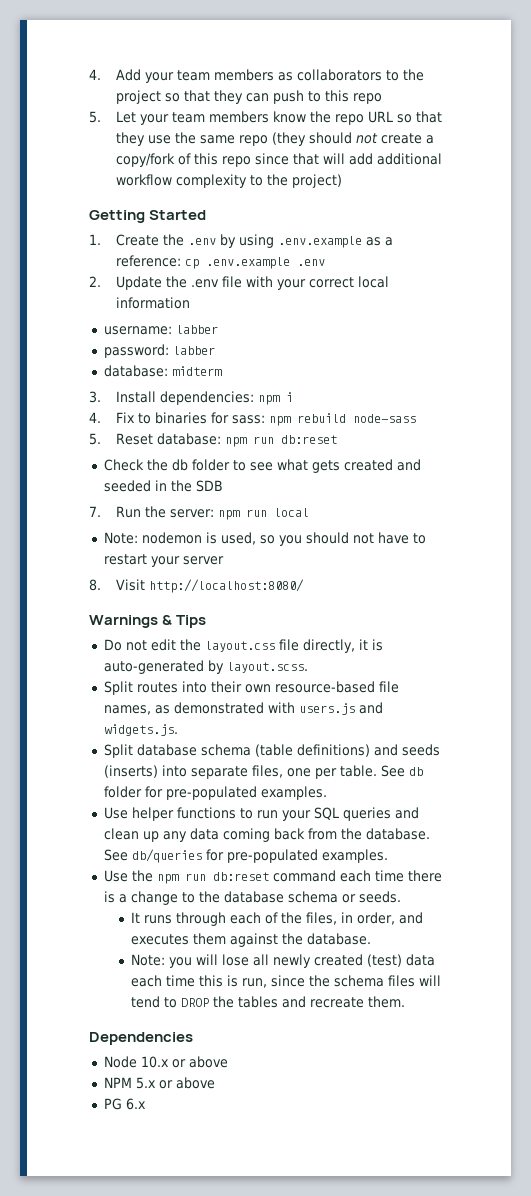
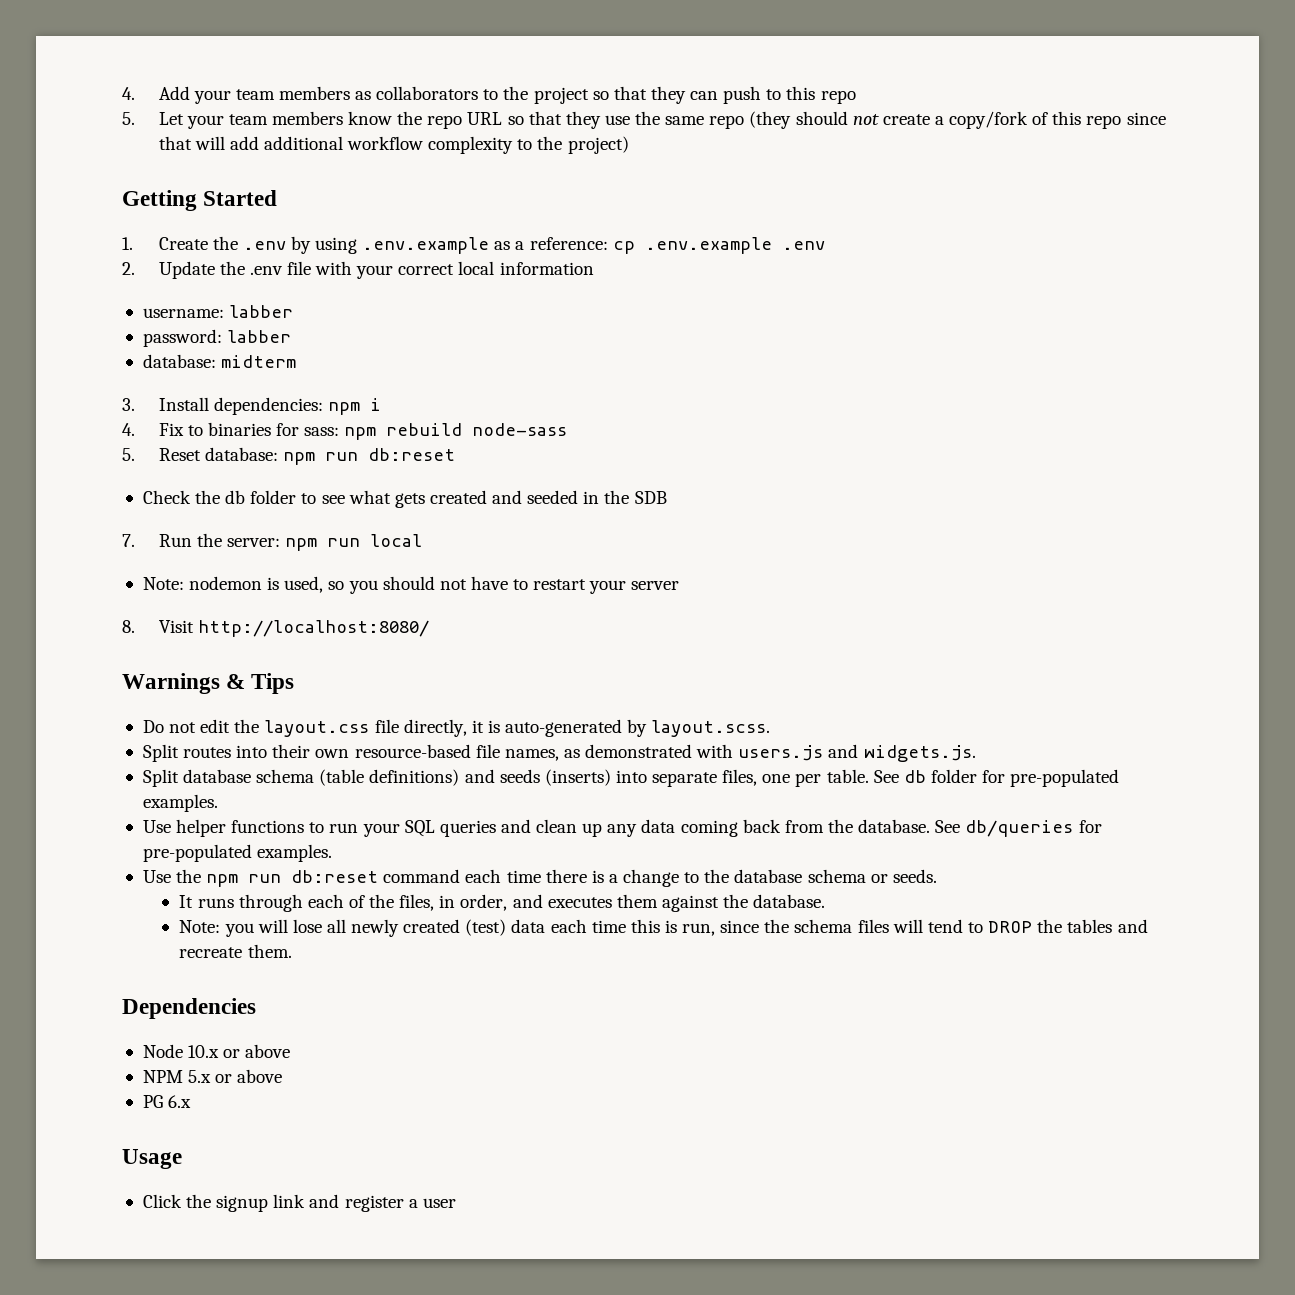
+ Usage
+ Click the signup link and register a user

